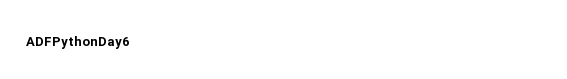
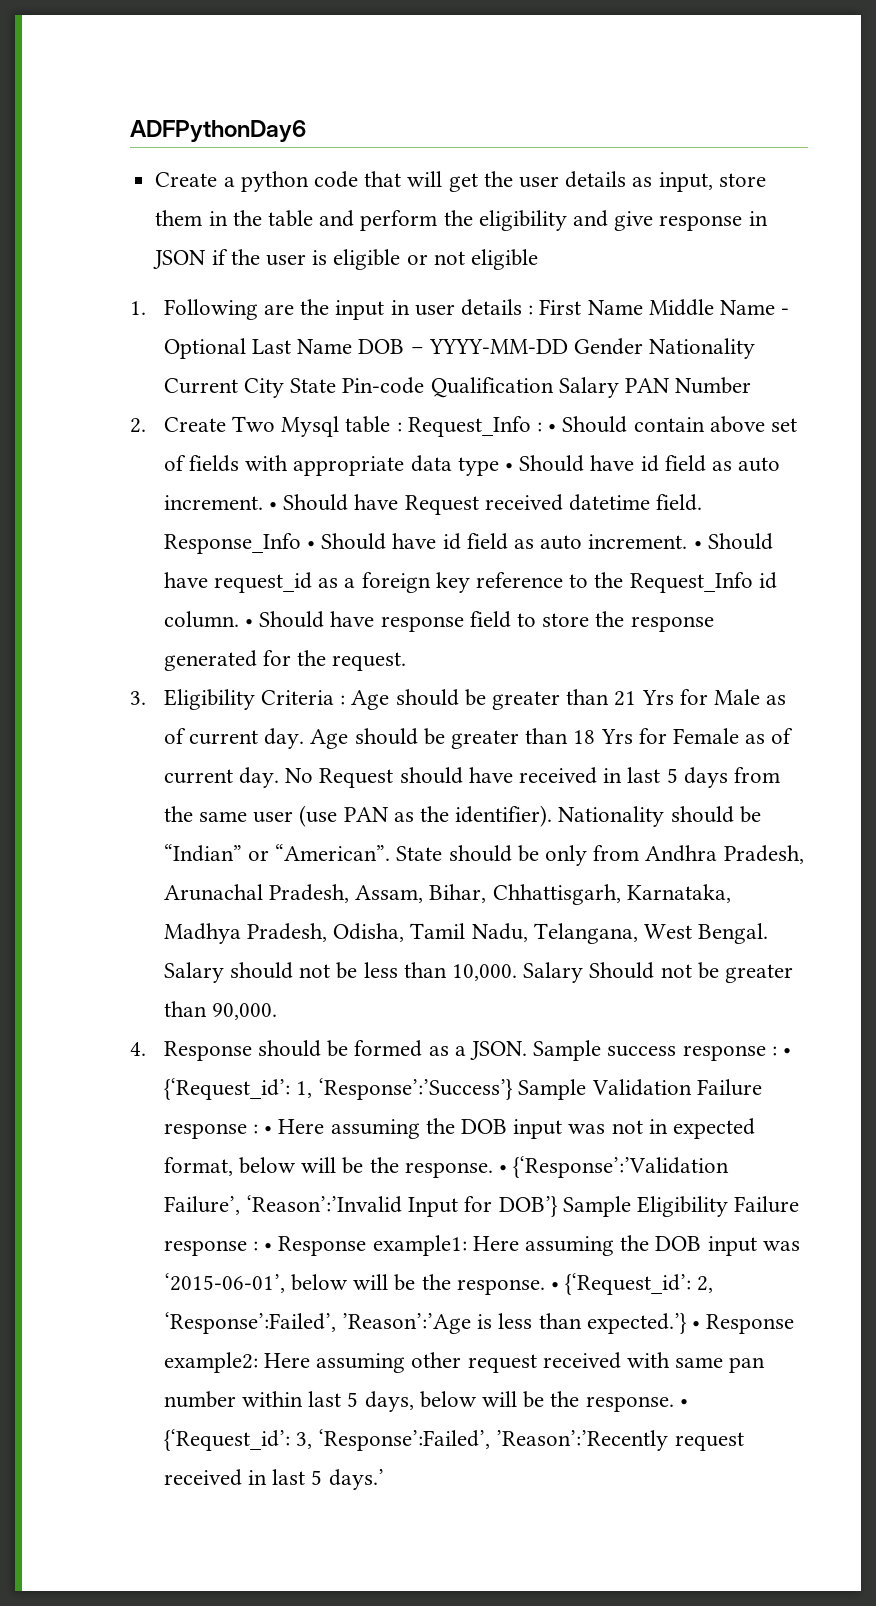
+ Create a python code that will get the user details as input, store them in the table and perform the eligibility and give response in JSON if the user is eligible or not eligible
+ 1. Following are the input in user details : First Name Middle Name - Optional Last Name DOB – YYYY-MM-DD Gender Nationality Current City State Pin-code Qualification Salary PAN Number
+ 2. Create Two Mysql table : Request_Info : • Should contain above set of fields with appropriate data type • Should have id field as auto increment. • Should have Request received datetime field. Response_Info • Should have id field as auto increment. • Should have request_id as a foreign key reference to the Request_Info id column. • Should have response field to store the response generated for the request.
+ 3. Eligibility Criteria : Age should be greater than 21 Yrs for Male as of current day. Age should be greater than 18 Yrs for Female as of current day. No Request should have received in last 5 days from the same user (use PAN as the identifier). Nationality should be “Indian” or “American”. State should be only from Andhra Pradesh, Arunachal Pradesh, Assam, Bihar, Chhattisgarh, Karnataka, Madhya Pradesh, Odisha, Tamil Nadu, Telangana, West Bengal. Salary should not be less than 10,000. Salary Should not be greater than 90,000.
+ 4. Response should be formed as a JSON. Sample success response : • {‘Request_id’: 1, ‘Response’:’Success’} Sample Validation Failure response : • Here assuming the DOB input was not in expected format, below will be the response. • {‘Response’:’Validation Failure’, ‘Reason’:’Invalid Input for DOB’} Sample Eligibility Failure response : • Response example1: Here assuming the DOB input was ‘2015-06-01’, below will be the response. • {‘Request_id’: 2, ‘Response’:Failed’, ’Reason’:’Age is less than expected.’} • Response example2: Here assuming other request received with same pan number within last 5 days, below will be the response. • {‘Request_id’: 3, ‘Response’:Failed’, ’Reason’:’Recently request received in last 5 days.’

